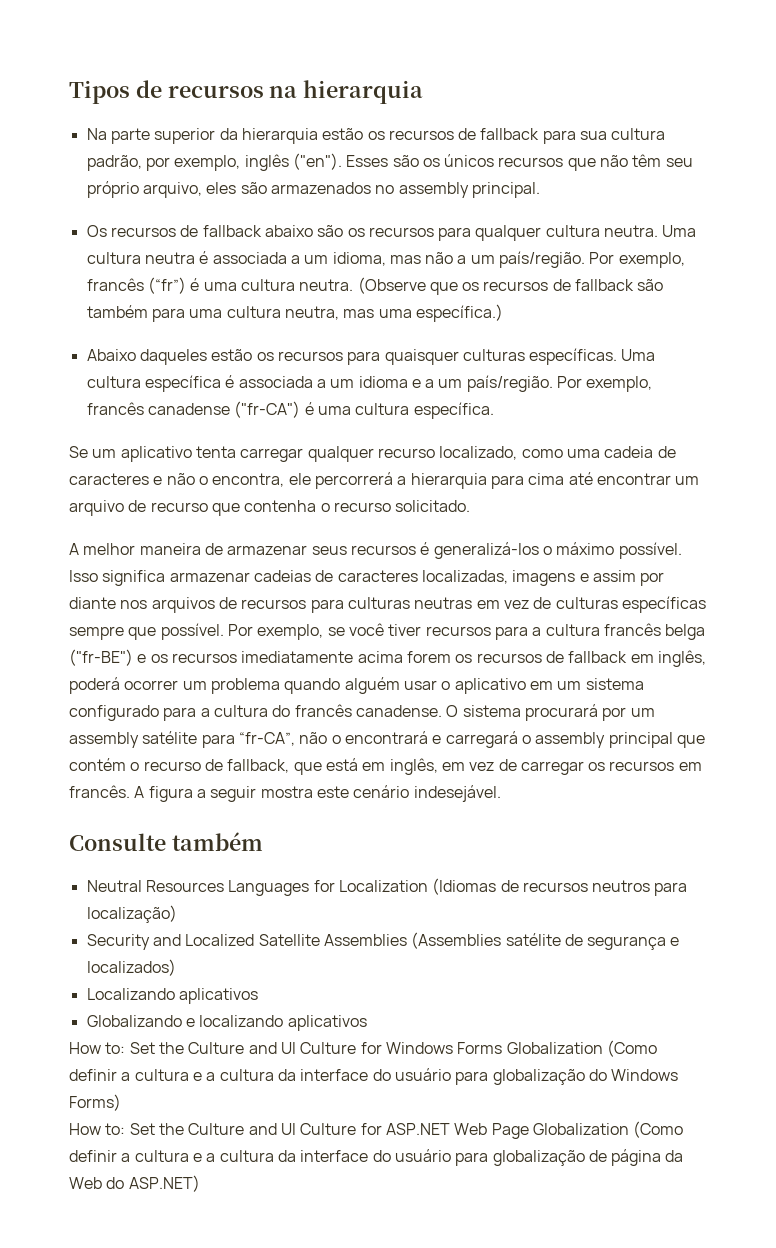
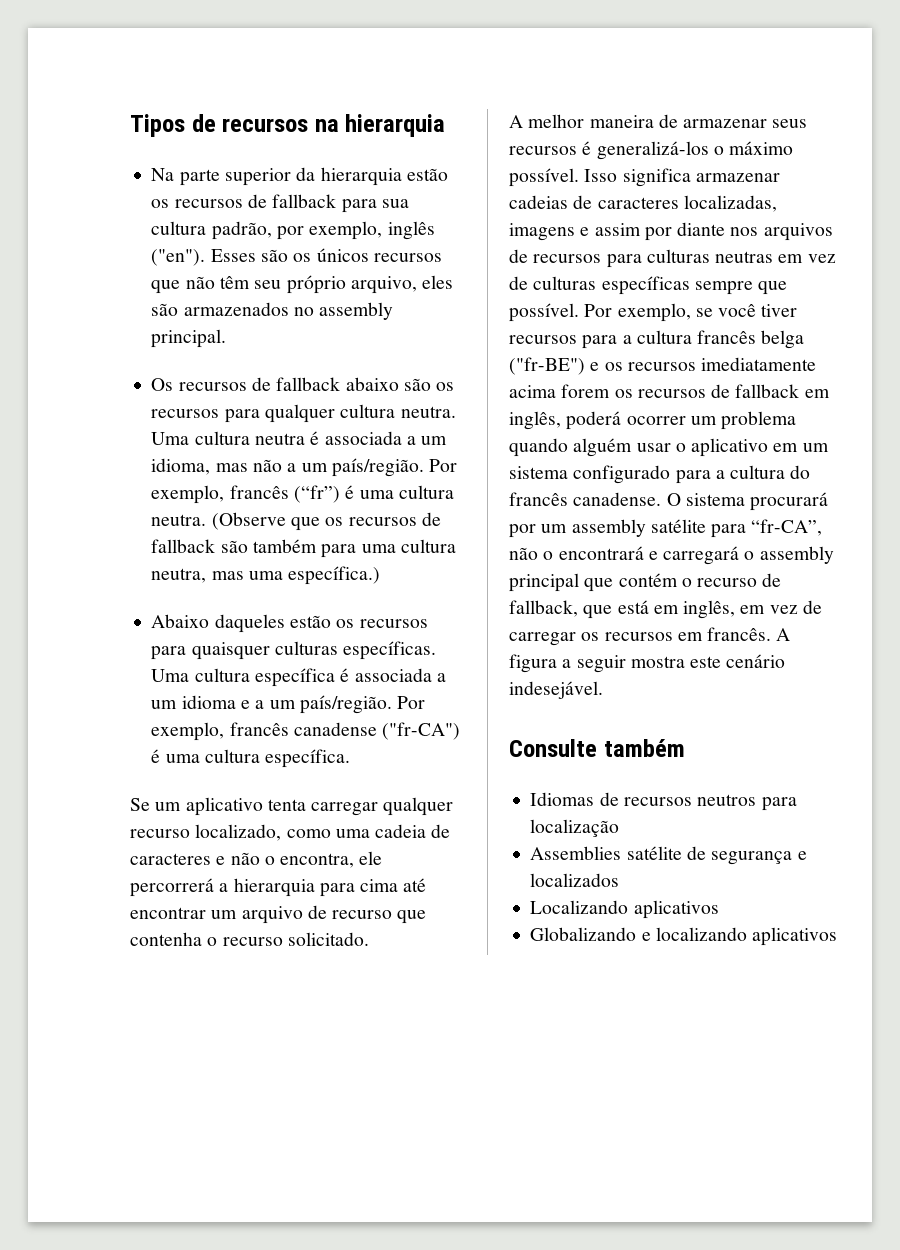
- Neutral Resources Languages for Localization (Idiomas de recursos neutros para localização)
- Security and Localized Satellite Assemblies (Assemblies satélite de segurança e localizados)
+ Idiomas de recursos neutros para localização
+ Assemblies satélite de segurança e localizados
- How to: Set the Culture and UI Culture for Windows Forms Globalization (Como definir a cultura e a cultura da interface do usuário para globalização do Windows Forms)
- How to: Set the Culture and UI Culture for ASP.NET Web Page Globalization (Como definir a cultura e a cultura da interface do usuário para globalização de página da Web do ASP.NET)

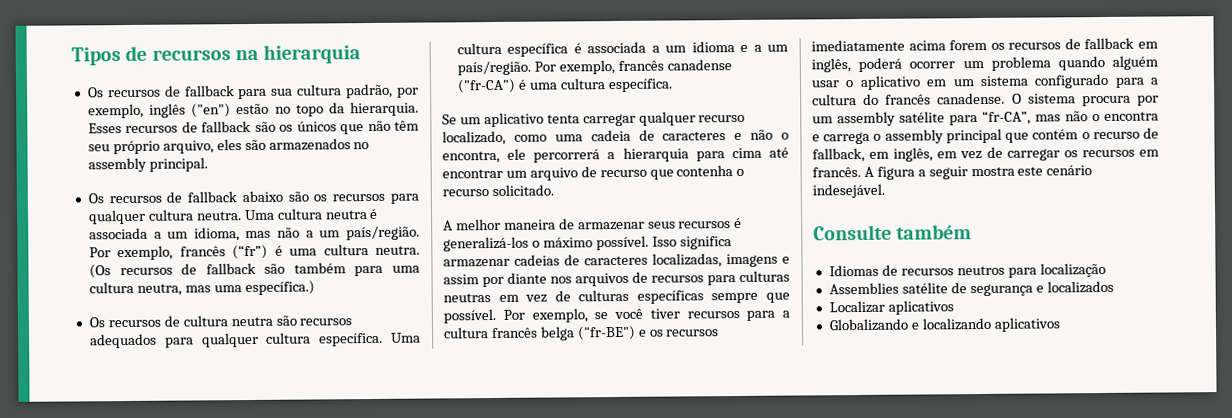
- Na parte superior da hierarquia estão os recursos de fallback para sua cultura padrão, por exemplo, inglês ("en"). Esses são os únicos recursos que não têm seu próprio arquivo, eles são armazenados no assembly principal.
+ Os recursos de fallback para sua cultura padrão, por exemplo, inglês ("en") estão no topo da hierarquia. Esses recursos de fallback são os únicos que não têm seu próprio arquivo, eles são armazenados no assembly principal.
- (Observe que os recursos de fallback são também para uma cultura neutra, mas uma específica.)
+ (Os recursos de fallback são também para uma cultura neutra, mas uma específica.)
- Abaixo daqueles estão os recursos para quaisquer culturas específicas.
+ Os recursos de cultura neutra são recursos adequados para qualquer cultura específica.
- O sistema procurará por um assembly satélite para “fr-CA”, não o encontrará e carregará o assembly principal que contém o recurso de fallback, que está em inglês, em vez de carregar os recursos em francês.
+ O sistema procura por um assembly satélite para “fr-CA”, mas não o encontra e carrega o assembly principal que contém o recurso de fallback, em inglês, em vez de carregar os recursos em francês.
- Localizando aplicativos
+ Localizar aplicativos

